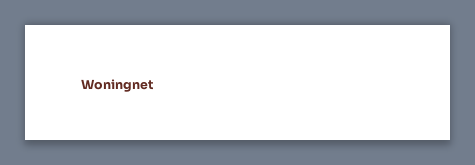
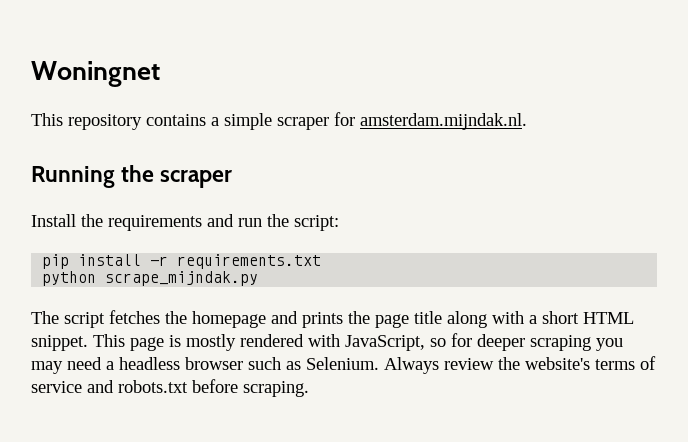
+ This repository contains a simple scraper for amsterdam.mijndak.nl.
+ Running the scraper
+ Install the requirements and run the script:
+ pip install -r requirements.txt
+ python scrape_mijndak.py
+ The script fetches the homepage and prints the page title along with a short HTML snippet. This page is mostly rendered with JavaScript, so for deeper scraping you may need a headless browser such as Selenium. Always review the website's terms of service and robots.txt before scraping.

